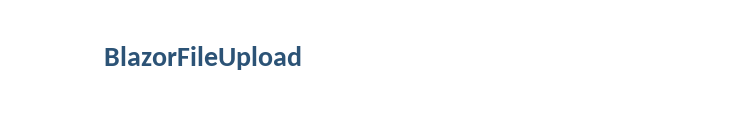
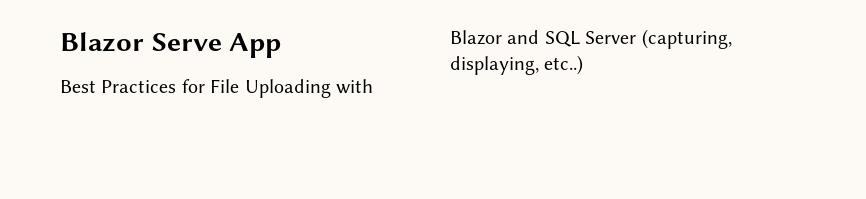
- BlazorFileUpload
+ Blazor Serve App
+ Best Practices for File Uploading with Blazor and SQL Server (capturing, displaying, etc..)

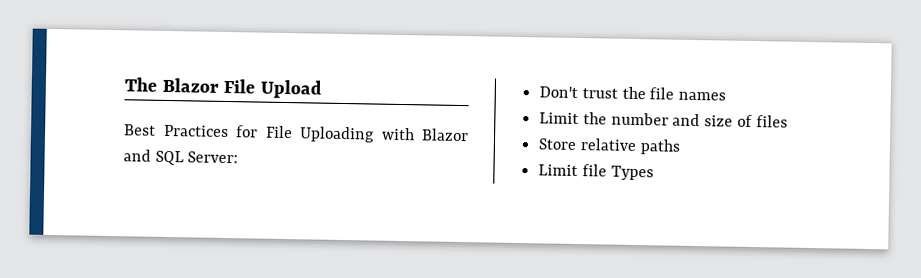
- Blazor Serve App
+ The Blazor File Upload
- Best Practices for File Uploading with Blazor and SQL Server (capturing, displaying, etc..)
+ Best Practices for File Uploading with Blazor and SQL Server:
+ Don't trust the file names
+ Limit the number and size of files
+ Store relative paths
+ Limit file Types

